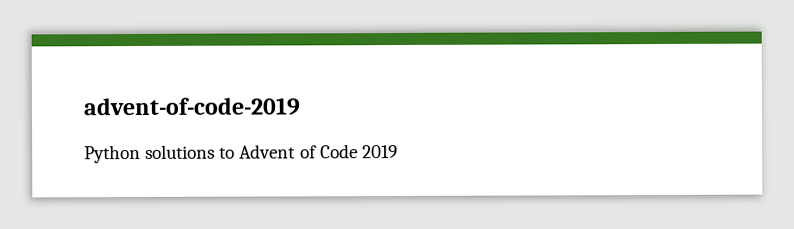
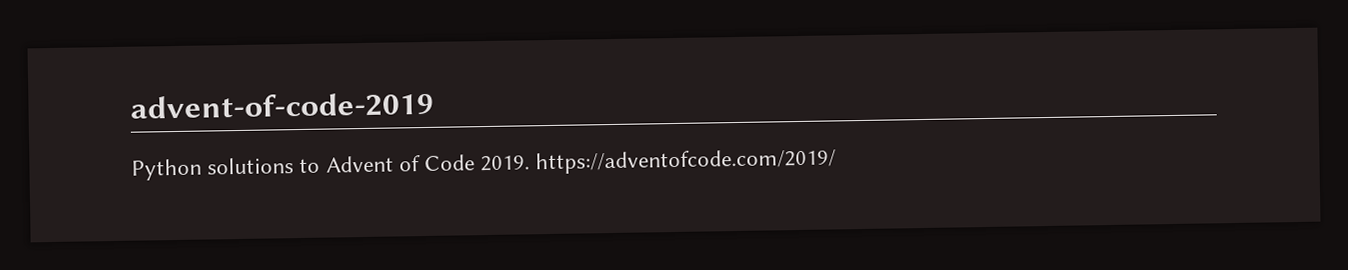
- Python solutions to Advent of Code 2019
+ Python solutions to Advent of Code 2019. https://adventofcode.com/2019/

